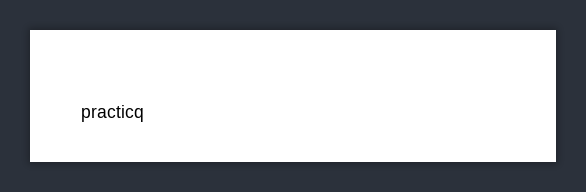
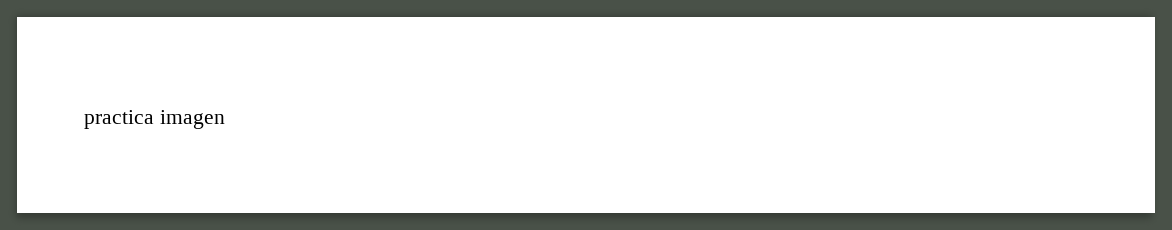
- practicq
+ practica imagen

